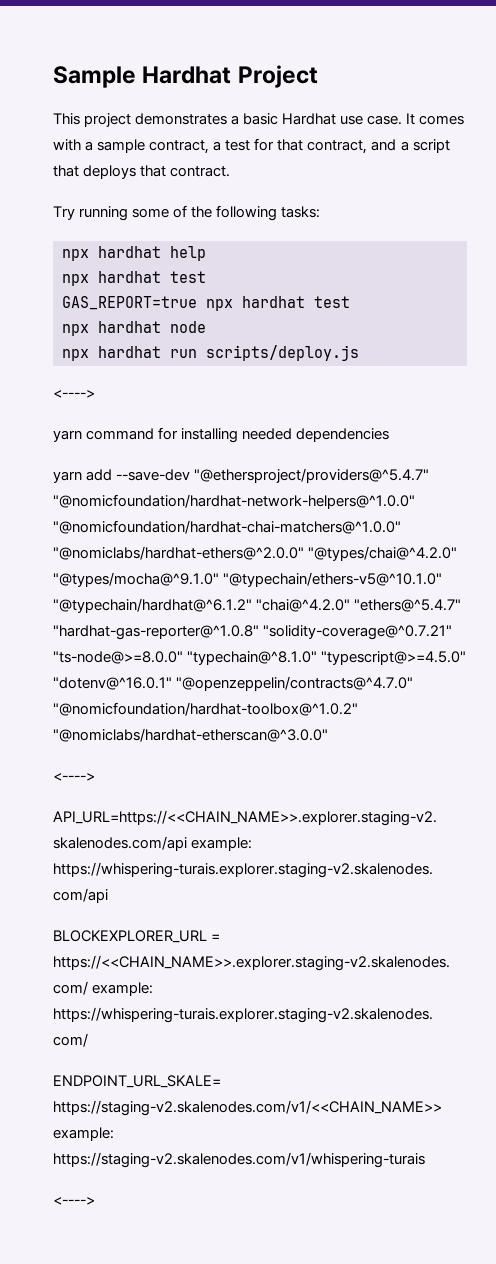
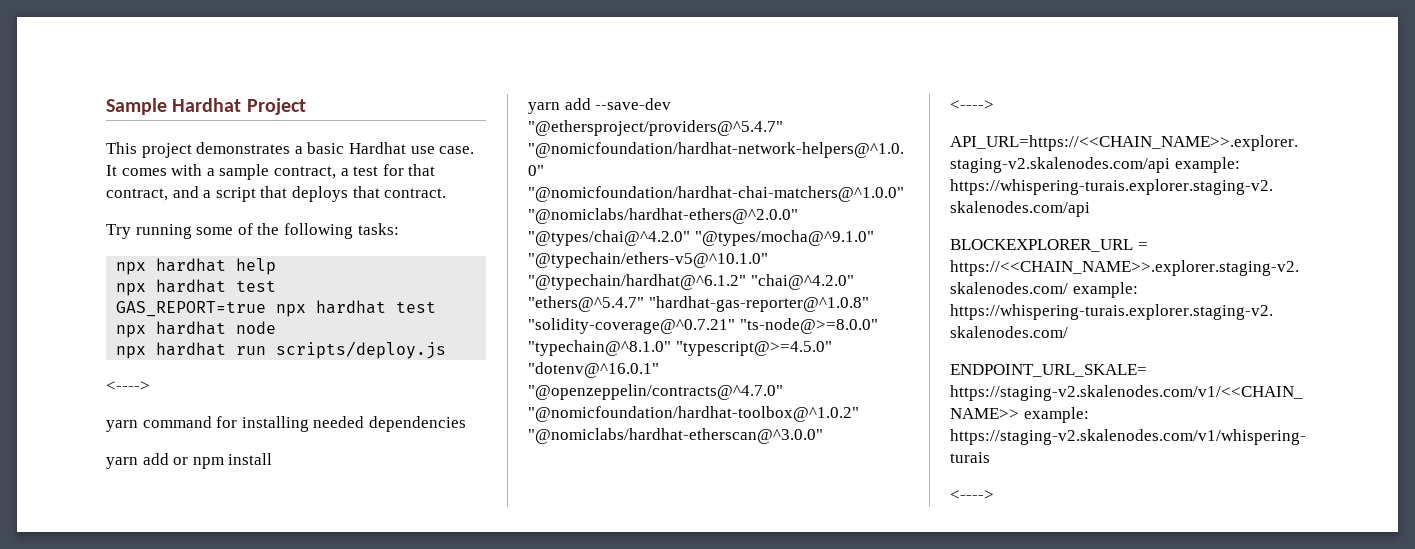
+ yarn add or npm install

